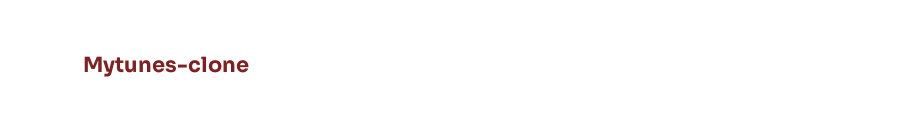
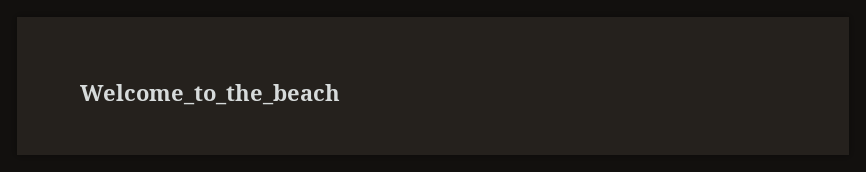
- Mytunes-clone
+ Welcome_to_the_beach

